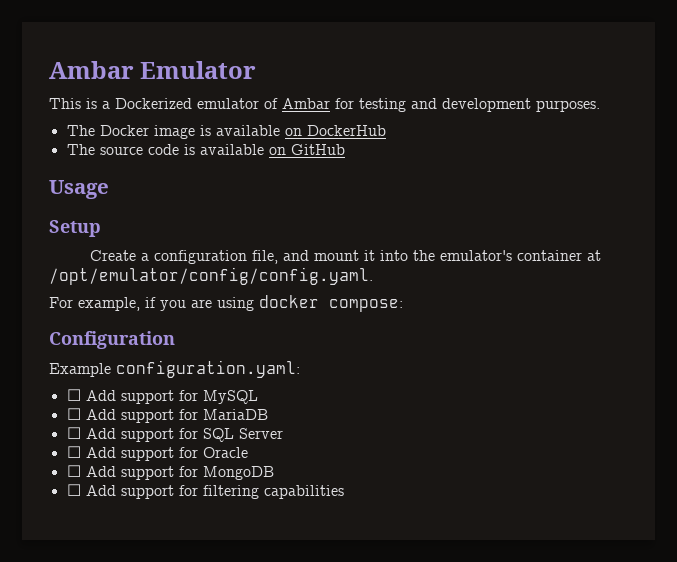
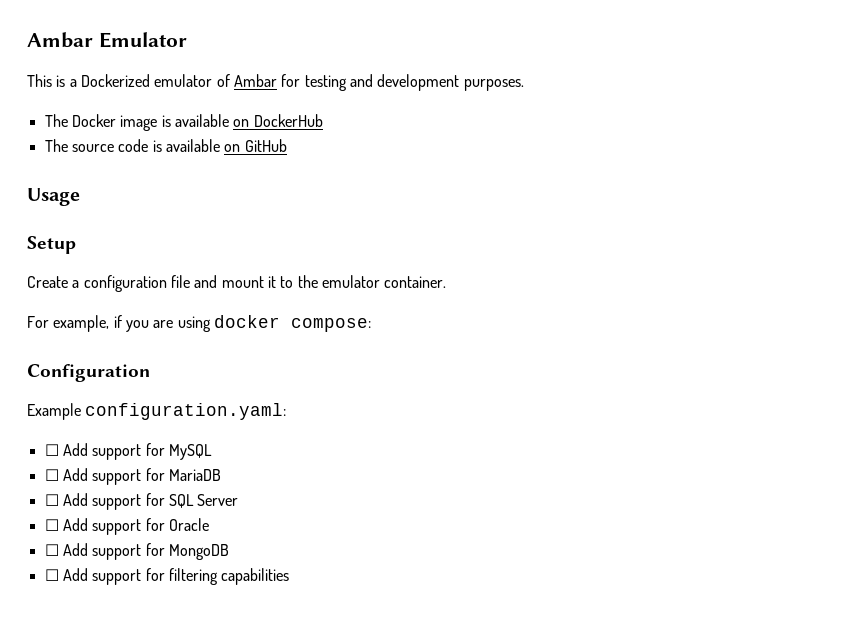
- Create a configuration file, and mount it into the emulator's container at /opt/emulator/config/config.yaml.
+ Create a configuration file and mount it to the emulator container.

